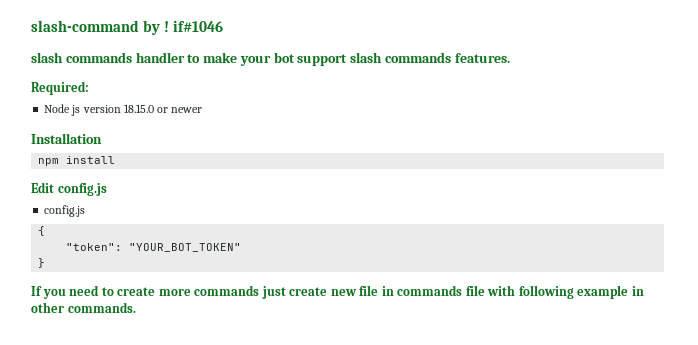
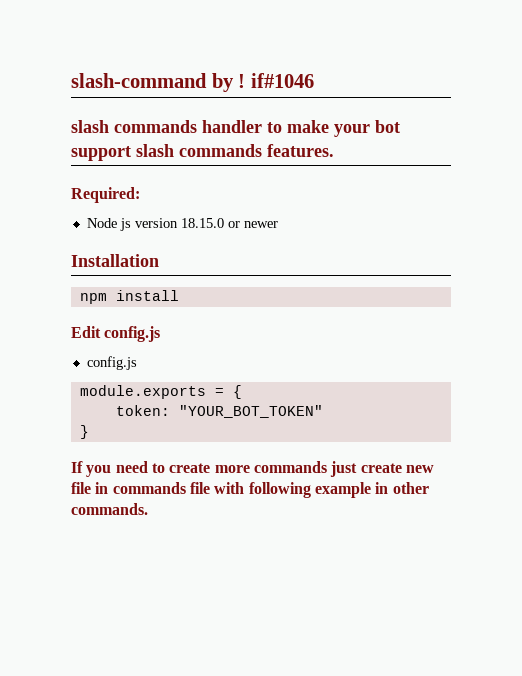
- {
+ module.exports = {
- "token": "YOUR_BOT_TOKEN"
+ token: "YOUR_BOT_TOKEN"

